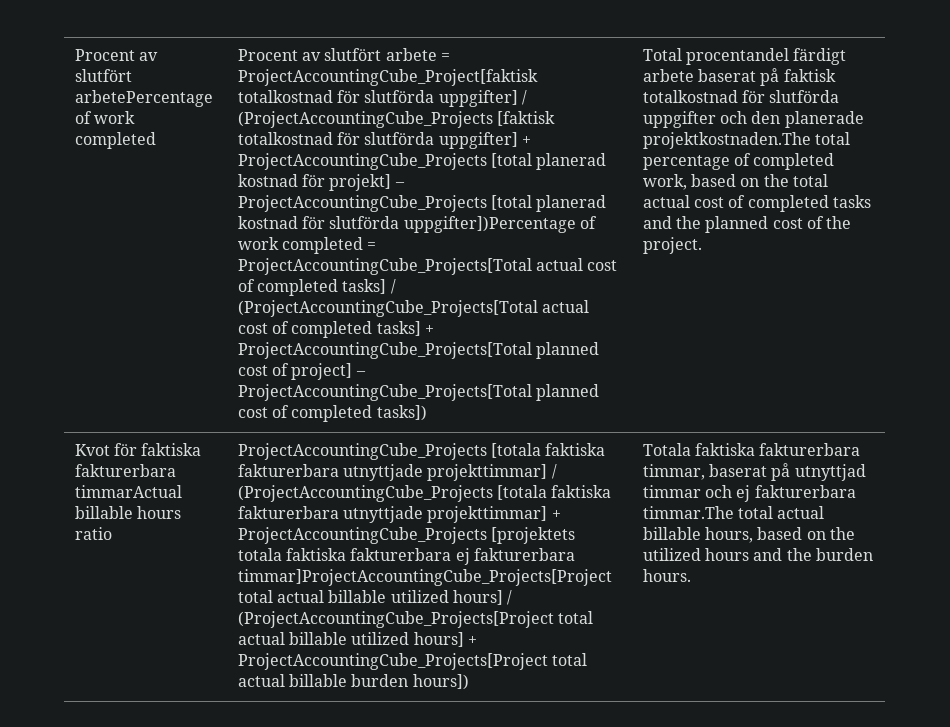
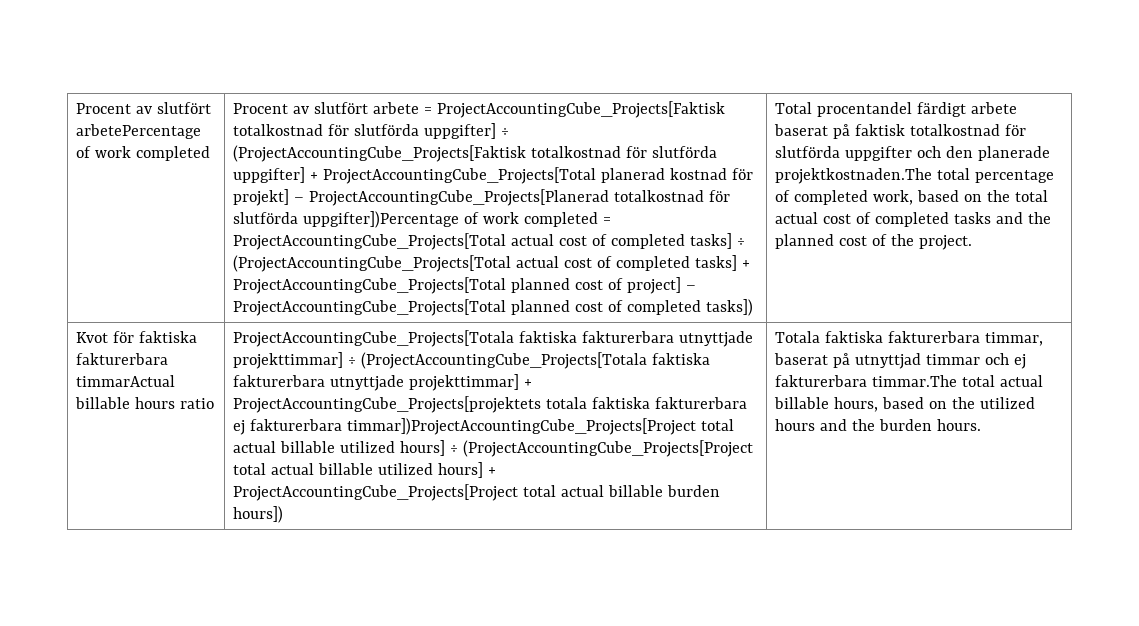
- Procent av slutfört arbete = ProjectAccountingCube_Project[faktisk totalkostnad för slutförda uppgifter] / (ProjectAccountingCube_Projects [faktisk totalkostnad för slutförda uppgifter] + ProjectAccountingCube_Projects [total planerad kostnad för projekt] – ProjectAccountingCube_Projects [total planerad kostnad för slutförda uppgifter])Percentage of work completed = ProjectAccountingCube_Projects[Total actual cost of completed tasks] / (ProjectAccountingCube_Projects[Total actual cost of completed tasks] + ProjectAccountingCube_Projects[Total planned cost of project] – ProjectAccountingCube_Projects[Total planned cost of completed tasks])
+ Procent av slutfört arbete = ProjectAccountingCube_Projects[Faktisk totalkostnad för slutförda uppgifter] ÷ (ProjectAccountingCube_Projects[Faktisk totalkostnad för slutförda uppgifter] + ProjectAccountingCube_Projects[Total planerad kostnad för projekt] – ProjectAccountingCube_Projects[Planerad totalkostnad för slutförda uppgifter])Percentage of work completed = ProjectAccountingCube_Projects[Total actual cost of completed tasks] ÷ (ProjectAccountingCube_Projects[Total actual cost of completed tasks] + ProjectAccountingCube_Projects[Total planned cost of project] – ProjectAccountingCube_Projects[Total planned cost of completed tasks])
- ProjectAccountingCube_Projects [totala faktiska fakturerbara utnyttjade projekttimmar] / (ProjectAccountingCube_Projects [totala faktiska fakturerbara utnyttjade projekttimmar] + ProjectAccountingCube_Projects [projektets totala faktiska fakturerbara ej fakturerbara timmar]ProjectAccountingCube_Projects[Project total actual billable utilized hours] / (ProjectAccountingCube_Projects[Project total actual billable utilized hours] + ProjectAccountingCube_Projects[Project total actual billable burden hours])
+ ProjectAccountingCube_Projects[Totala faktiska fakturerbara utnyttjade projekttimmar] ÷ (ProjectAccountingCube_Projects[Totala faktiska fakturerbara utnyttjade projekttimmar] + ProjectAccountingCube_Projects[projektets totala faktiska fakturerbara ej fakturerbara timmar])ProjectAccountingCube_Projects[Project total actual billable utilized hours] ÷ (ProjectAccountingCube_Projects[Project total actual billable utilized hours] + ProjectAccountingCube_Projects[Project total actual billable burden hours])

